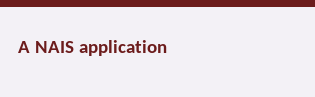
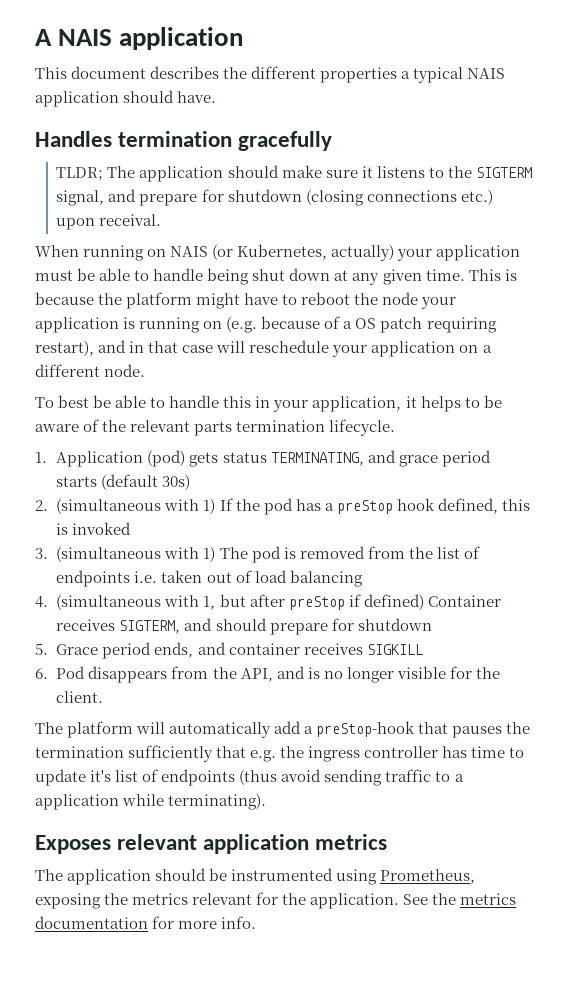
+ This document describes the different properties a typical NAIS application should have.
+ Handles termination gracefully
+ TLDR; The application should make sure it listens to the SIGTERM signal, and prepare for shutdown (closing connections etc.) upon receival.
+ When running on NAIS (or Kubernetes, actually) your application must be able to handle being shut down at any given time. This is because the platform might have to reboot the node your application is running on (e.g. because of a OS patch requiring restart), and in that case will reschedule your application on a different node.
+ To best be able to handle this in your application, it helps to be aware of the relevant parts termination lifecycle.
+ 1. Application (pod) gets status TERMINATING, and grace period starts (default 30s)
+ 2. (simultaneous with 1) If the pod has a preStop hook defined, this is invoked
+ 3. (simultaneous with 1) The pod is removed from the list of endpoints i.e. taken out of load balancing
+ 4. (simultaneous with 1, but after preStop if defined) Container receives SIGTERM, and should prepare for shutdown
+ 5. Grace period ends, and container receives SIGKILL
+ 6. Pod disappears from the API, and is no longer visible for the client.
+ The platform will automatically add a preStop-hook that pauses the termination sufficiently that e.g. the ingress controller has time to update it's list of endpoints (thus avoid sending traffic to a application while terminating).
+ Exposes relevant application metrics
+ The application should be instrumented using Prometheus, exposing the metrics relevant for the application. See the metrics documentation for more info.

